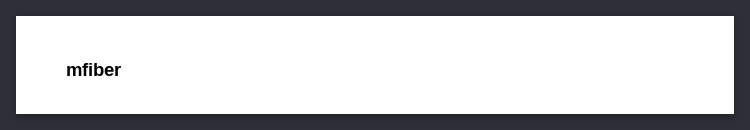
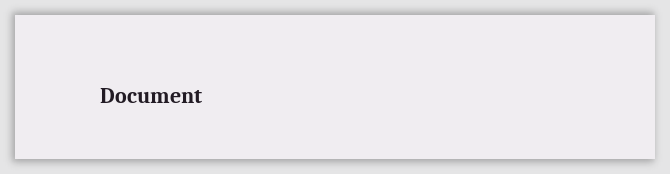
- mfiber
+ Document

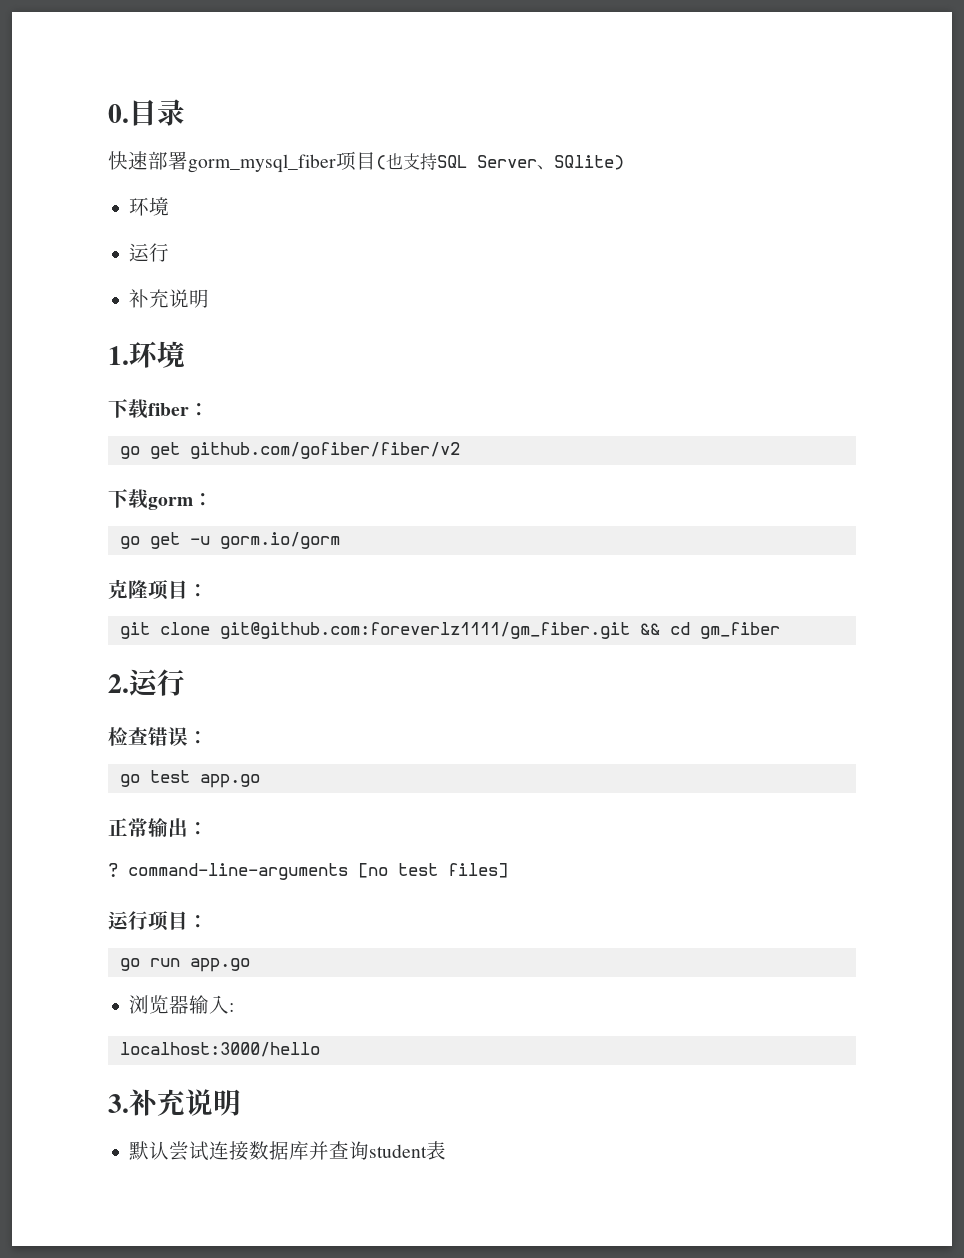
- Document
+ 0.目录
+ 快速部署gorm_mysql_fiber项目(也支持SQL Server、SQlite)
+ 环境
+ 运行
+ 补充说明
+ 1.环境
+ 下载fiber：
+ go get github.com/gofiber/fiber/v2
+ 下载gorm：
+ go get -u gorm.io/gorm
+ 克隆项目：
+ git clone git@github.com:foreverlz1111/gm_fiber.git && cd gm_fiber
+ 2.运行
+ 检查错误：
+ go test app.go
+ 正常输出：
+ ? command-line-arguments [no test files]
+ 运行项目：
+ go run app.go
+ 浏览器输入:
+ localhost:3000/hello
+ 3.补充说明
+ 默认尝试连接数据库并查询student表

